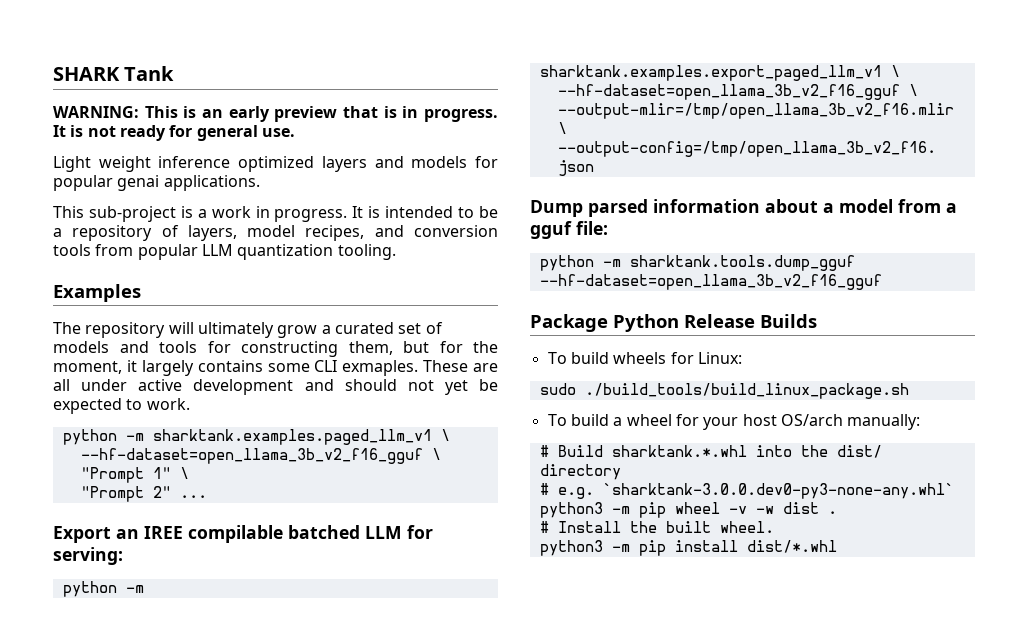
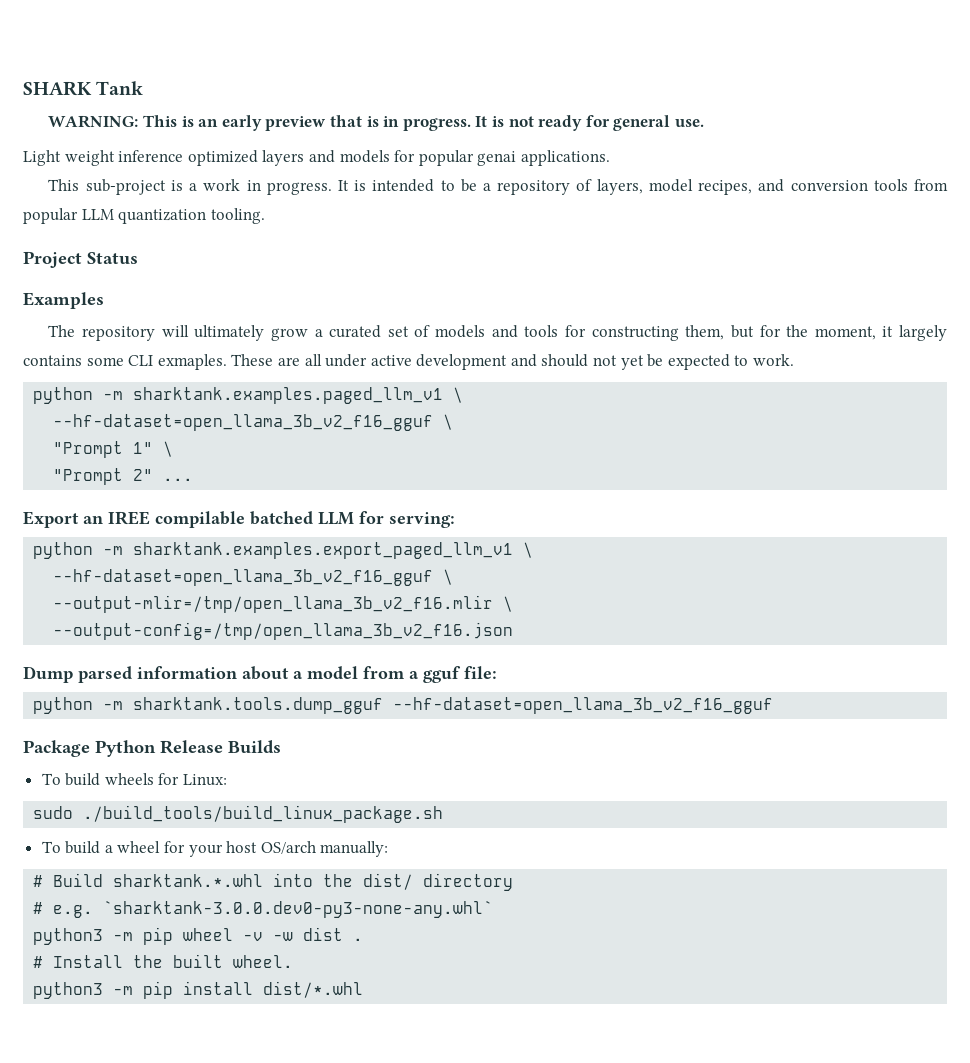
+ Project Status

